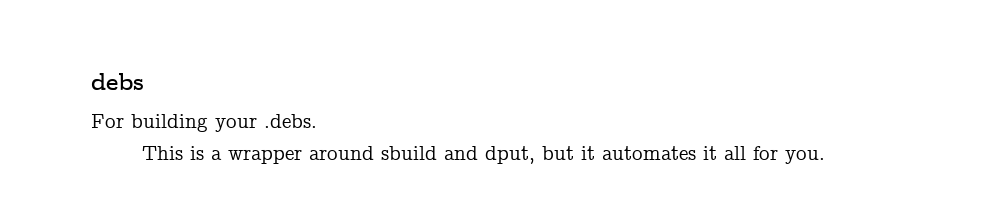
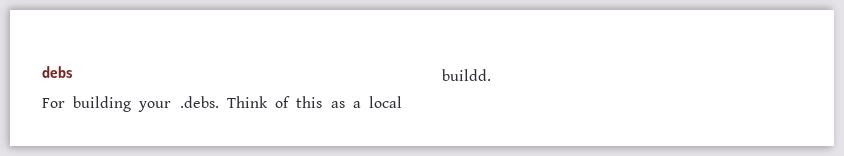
- For building your .debs.
- This is a wrapper around sbuild and dput, but it automates it all for you.
+ For building your .debs. Think of this as a local buildd.

